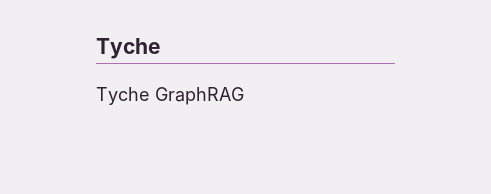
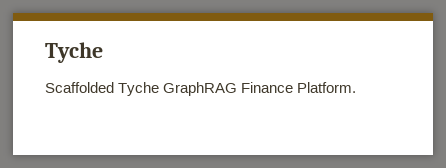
- Tyche GraphRAG
+ Scaffolded Tyche GraphRAG Finance Platform.

